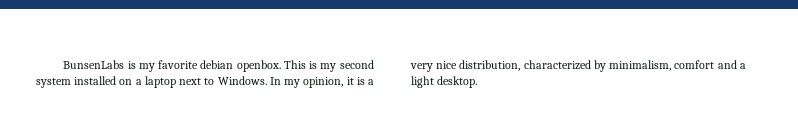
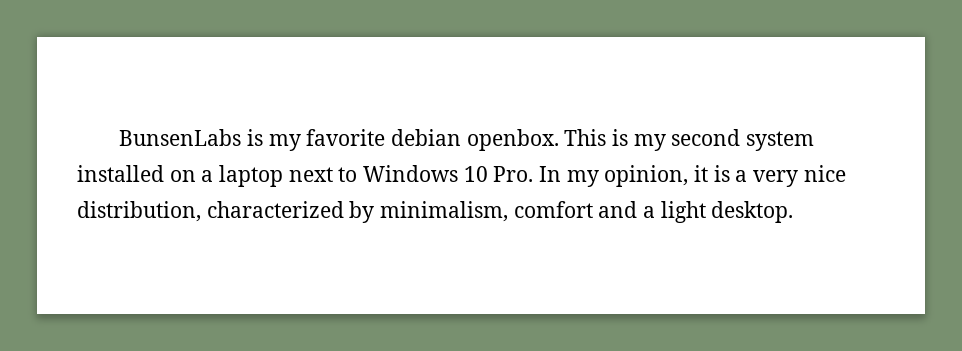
- This is my second system installed on a laptop next to Windows. In my opinion, it is a very nice distribution, characterized by minimalism, comfort and a light desktop.
+ This is my second system installed on a laptop next to Windows 10 Pro. In my opinion, it is a very nice distribution, characterized by minimalism, comfort and a light desktop.

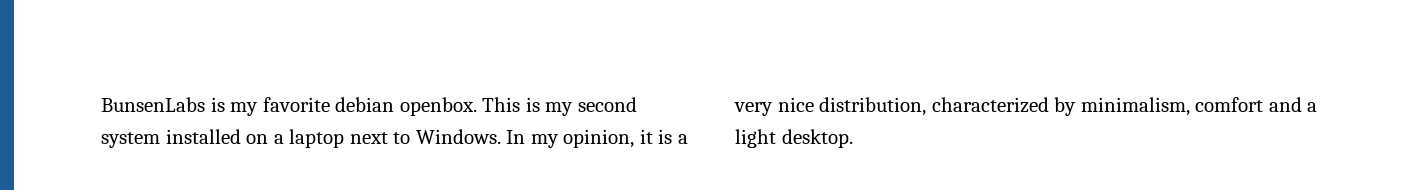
- This is my second system installed on a laptop next to Windows 10 Pro. In my opinion, it is a very nice distribution, characterized by minimalism, comfort and a light desktop.
+ This is my second system installed on a laptop next to Windows. In my opinion, it is a very nice distribution, characterized by minimalism, comfort and a light desktop.

